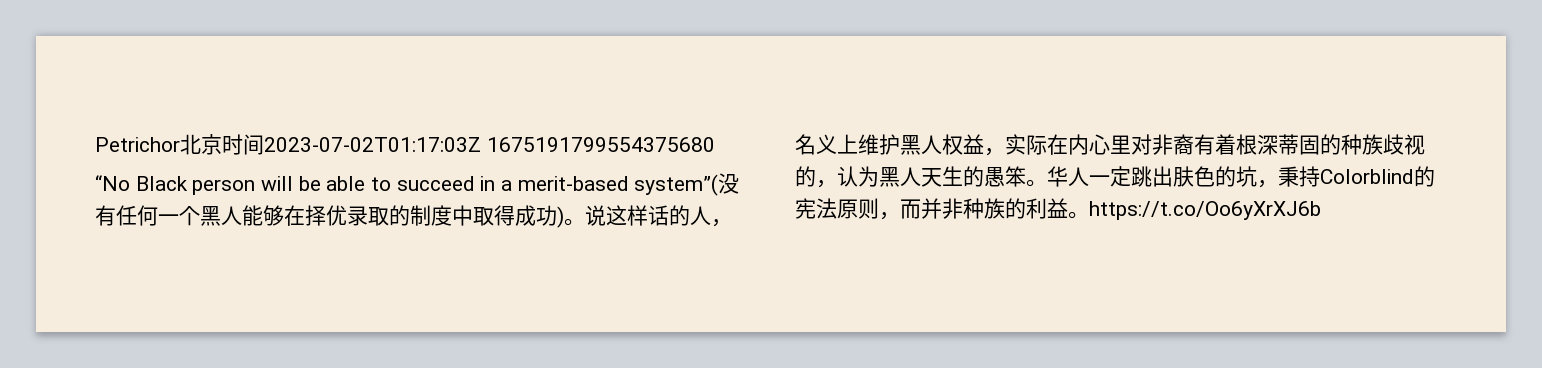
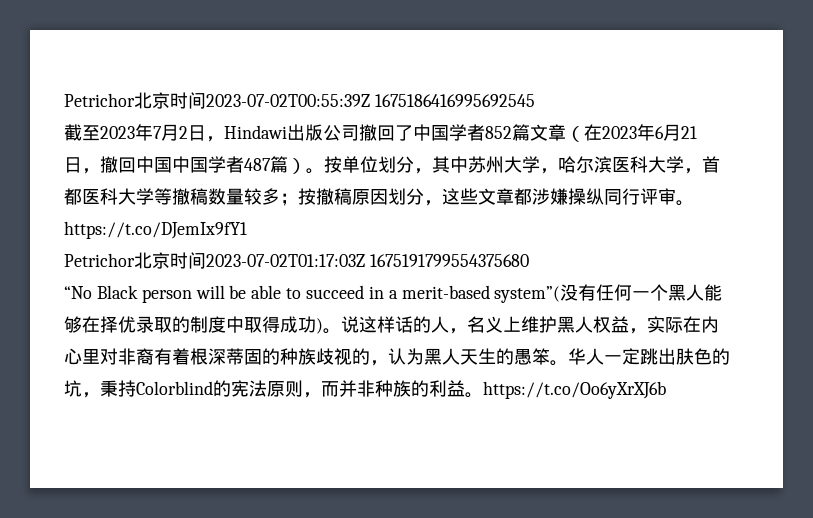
+ Petrichor北京时间2023-07-02T00:55:39Z 1675186416995692545
+ 截至2023年7月2日，Hindawi出版公司撤回了中国学者852篇文章（在2023年6月21日，撤回中国中国学者487篇）。按单位划分，其中苏州大学，哈尔滨医科大学，首都医科大学等撤稿数量较多；按撤稿原因划分，这些文章都涉嫌操纵同行评审。https://t.co/DJemIx9fY1

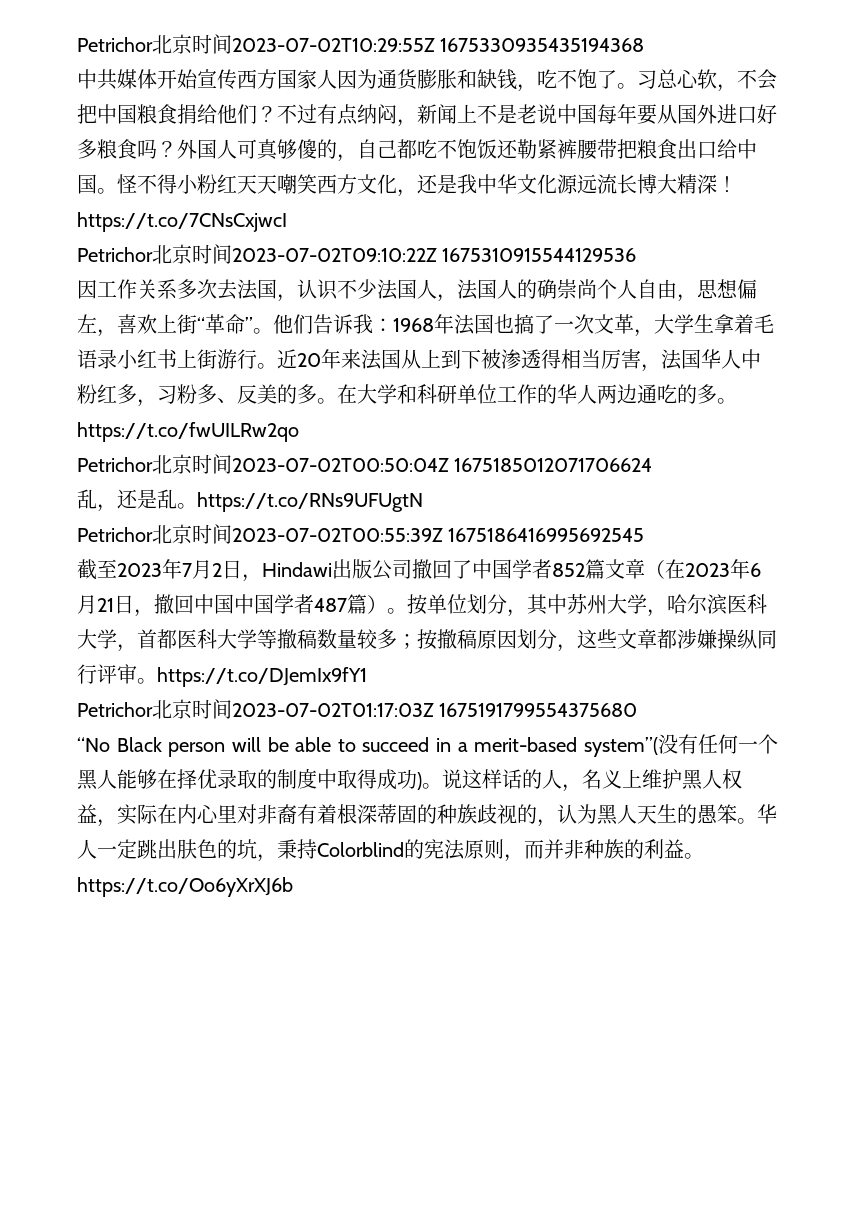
+ Petrichor北京时间2023-07-02T10:29:55Z 1675330935435194368
+ 中共媒体开始宣传西方国家人因为通货膨胀和缺钱，吃不饱了。习总心软，不会把中国粮食捐给他们？不过有点纳闷，新闻上不是老说中国每年要从国外进口好多粮食吗？外国人可真够傻的，自己都吃不饱饭还勒紧裤腰带把粮食出口给中国。怪不得小粉红天天嘲笑西方文化，还是我中华文化源远流长博大精深！https://t.co/7CNsCxjwcI
+ Petrichor北京时间2023-07-02T09:10:22Z 1675310915544129536
+ 因工作关系多次去法国，认识不少法国人，法国人的确崇尚个人自由，思想偏左，喜欢上街“革命”。他们告诉我：1968年法国也搞了一次文革，大学生拿着毛语录小红书上街游行。近20年来法国从上到下被渗透得相当厉害，法国华人中粉红多，习粉多、反美的多。在大学和科研单位工作的华人两边通吃的多。https://t.co/fwUILRw2qo
+ Petrichor北京时间2023-07-02T00:50:04Z 1675185012071706624
+ 乱，还是乱。https://t.co/RNs9UFUgtN

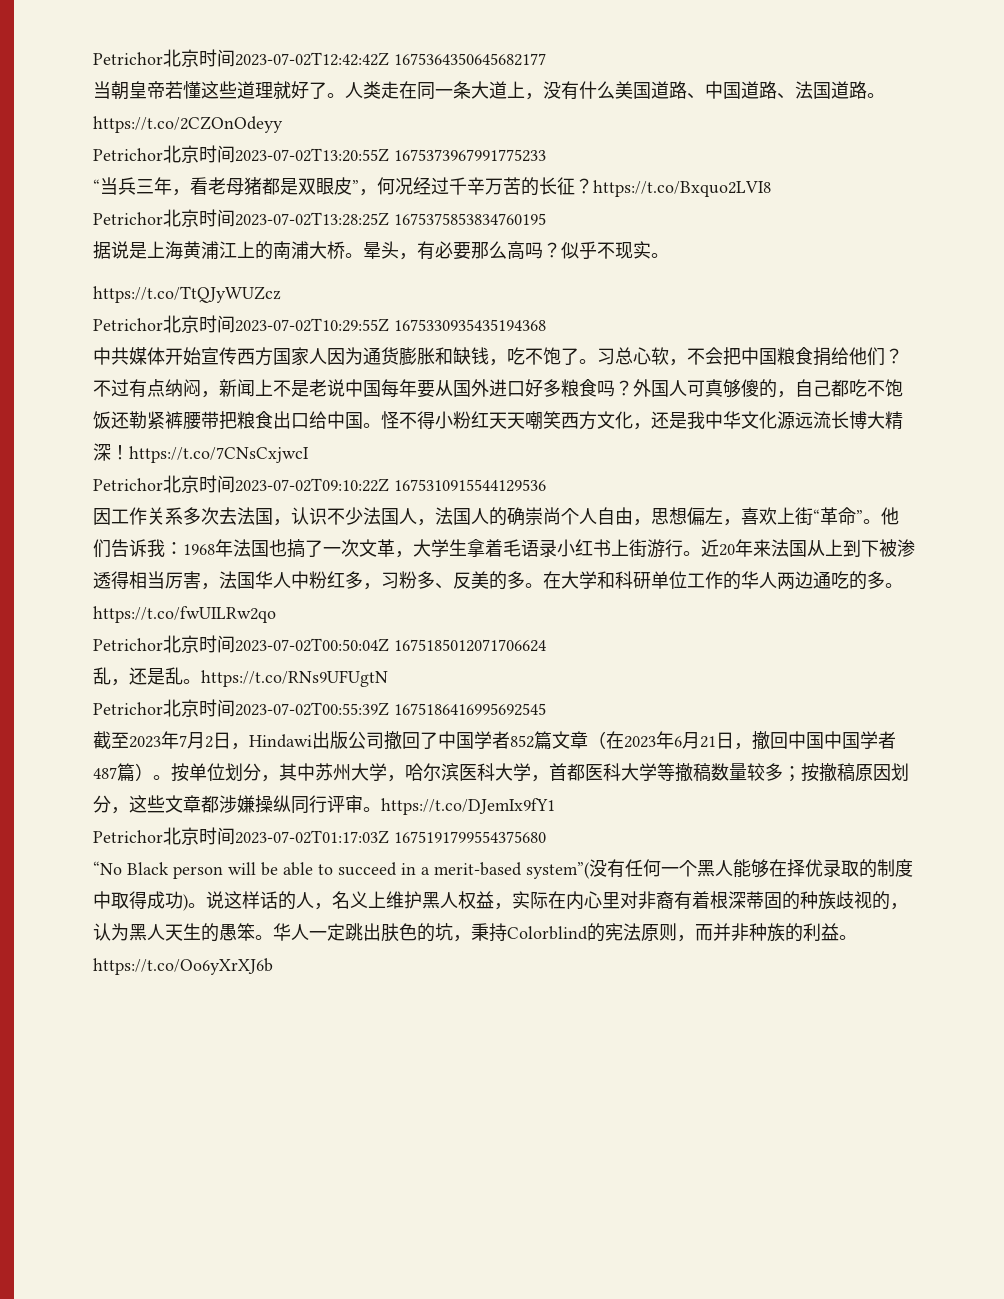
+ Petrichor北京时间2023-07-02T12:42:42Z 1675364350645682177
+ 当朝皇帝若懂这些道理就好了。人类走在同一条大道上，没有什么美国道路、中国道路、法国道路。https://t.co/2CZOnOdeyy
+ Petrichor北京时间2023-07-02T13:20:55Z 1675373967991775233
+ “当兵三年，看老母猪都是双眼皮”，何况经过千辛万苦的长征？https://t.co/Bxquo2LVI8
+ Petrichor北京时间2023-07-02T13:28:25Z 1675375853834760195
+ 据说是上海黄浦江上的南浦大桥。晕头，有必要那么高吗？似乎不现实。
+ https://t.co/TtQJyWUZcz

